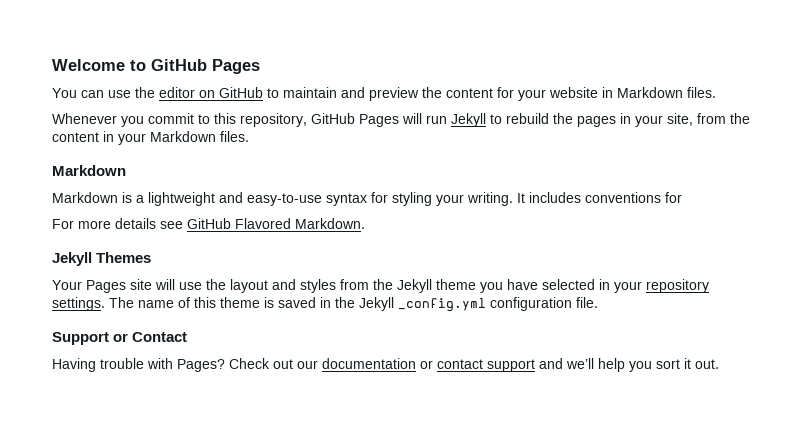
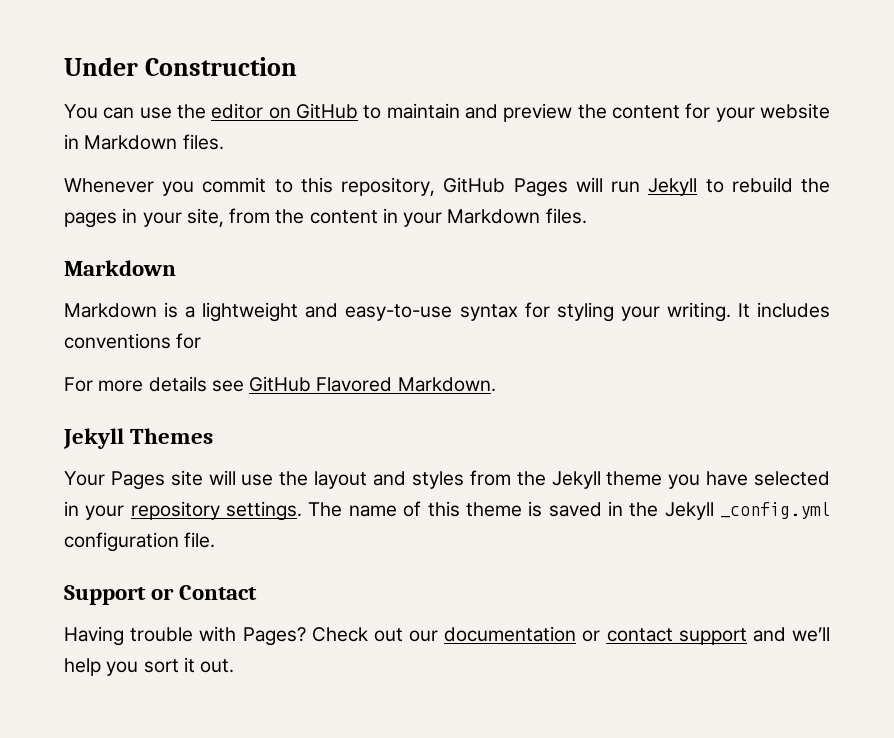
- Welcome to GitHub Pages
+ Under Construction

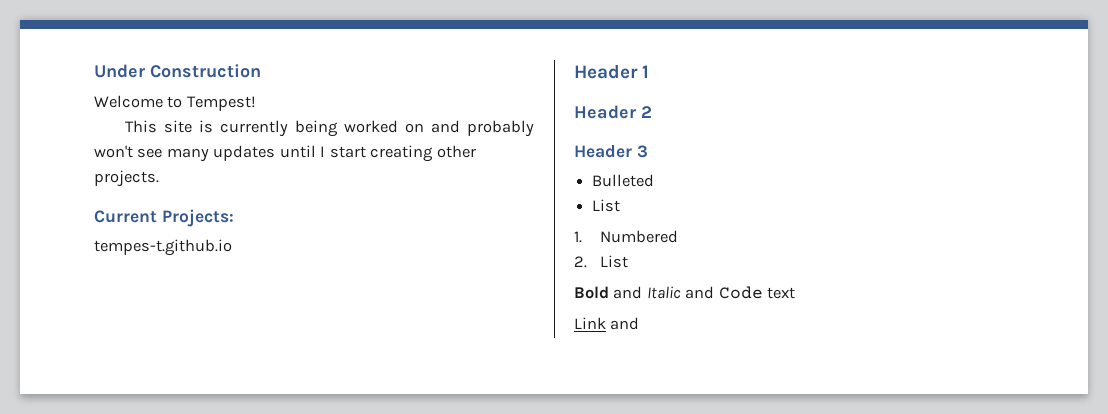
- You can use the editor on GitHub to maintain and preview the content for your website in Markdown files.
- Whenever you commit to this repository, GitHub Pages will run Jekyll to rebuild the pages in your site, from the content in your Markdown files.
- Markdown
- Markdown is a lightweight and easy-to-use syntax for styling your writing. It includes conventions for
- For more details see GitHub Flavored Markdown.
- Jekyll Themes
- Your Pages site will use the layout and styles from the Jekyll theme you have selected in your repository settings. The name of this theme is saved in the Jekyll _config.yml configuration file.
- Support or Contact
- Having trouble with Pages? Check out our documentation or contact support and we’ll help you sort it out.
+ Welcome to Tempest!
+ This site is currently being worked on and probably won't see many updates until I start creating other projects.
+ Current Projects:
+ tempes-t.github.io
+ Header 1
+ Header 2
+ Header 3
+ Bulleted
+ List
+ 1. Numbered
+ 2. List
+ Bold and Italic and Code text
+ Link and

